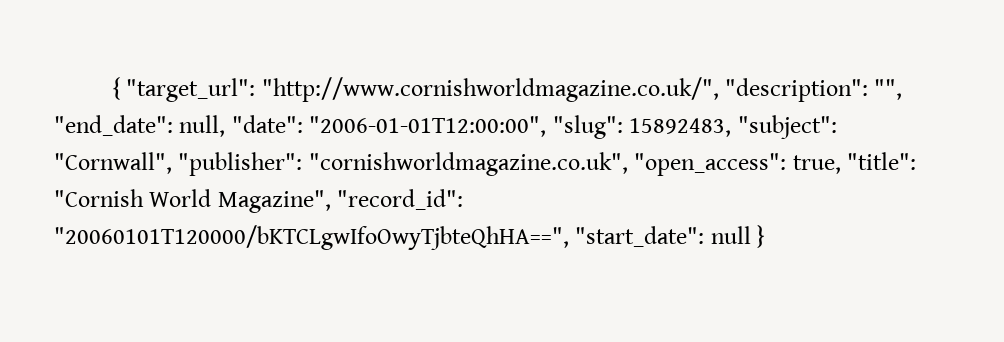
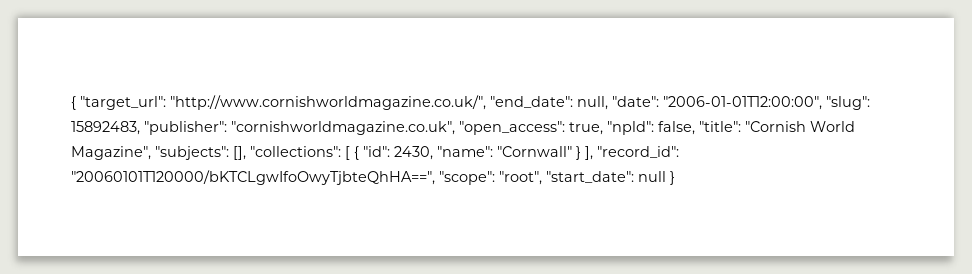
- { "target_url": "http://www.cornishworldmagazine.co.uk/", "description": "", "end_date": null, "date": "2006-01-01T12:00:00", "slug": 15892483, "subject": "Cornwall", "publisher": "cornishworldmagazine.co.uk", "open_access": true, "title": "Cornish World Magazine", "record_id": "20060101T120000/bKTCLgwIfoOwyTjbteQhHA==", "start_date": null }
+ { "target_url": "http://www.cornishworldmagazine.co.uk/", "end_date": null, "date": "2006-01-01T12:00:00", "slug": 15892483, "publisher": "cornishworldmagazine.co.uk", "open_access": true, "npld": false, "title": "Cornish World Magazine", "subjects": [], "collections": [ { "id": 2430, "name": "Cornwall" } ], "record_id": "20060101T120000/bKTCLgwIfoOwyTjbteQhHA==", "scope": "root", "start_date": null }

